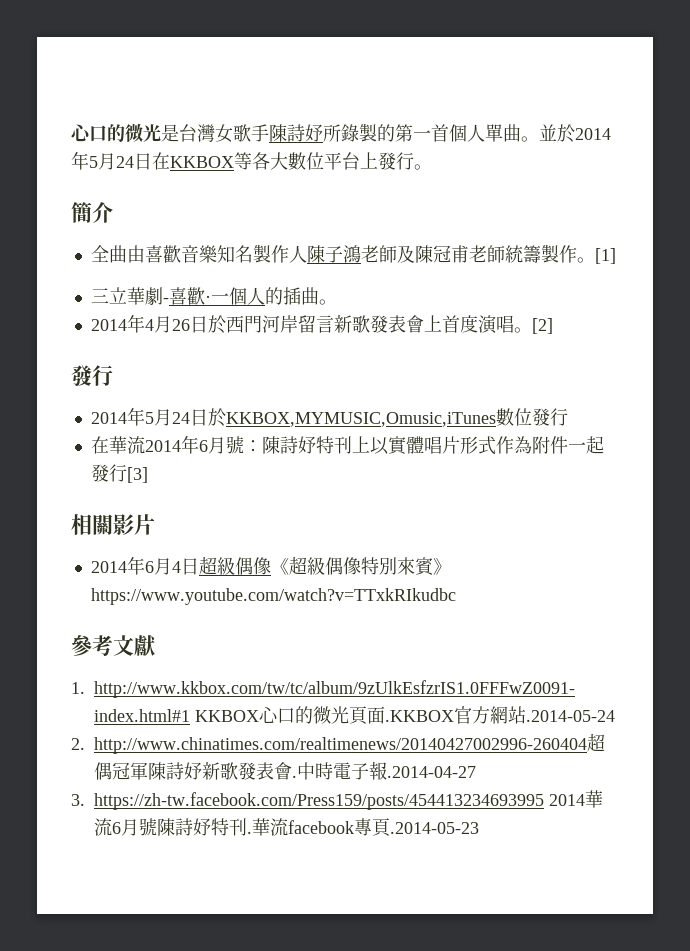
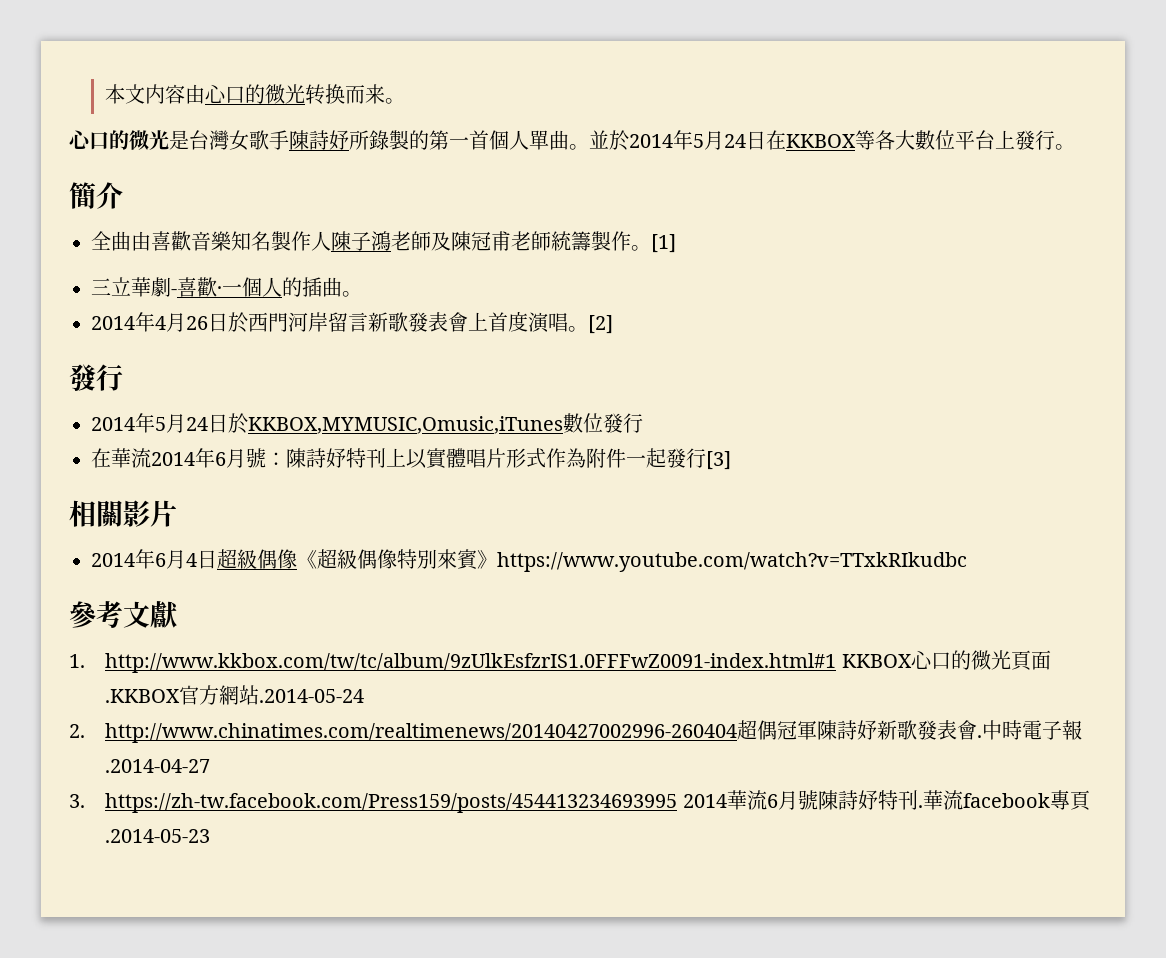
+ 本文内容由心口的微光转换而来。

